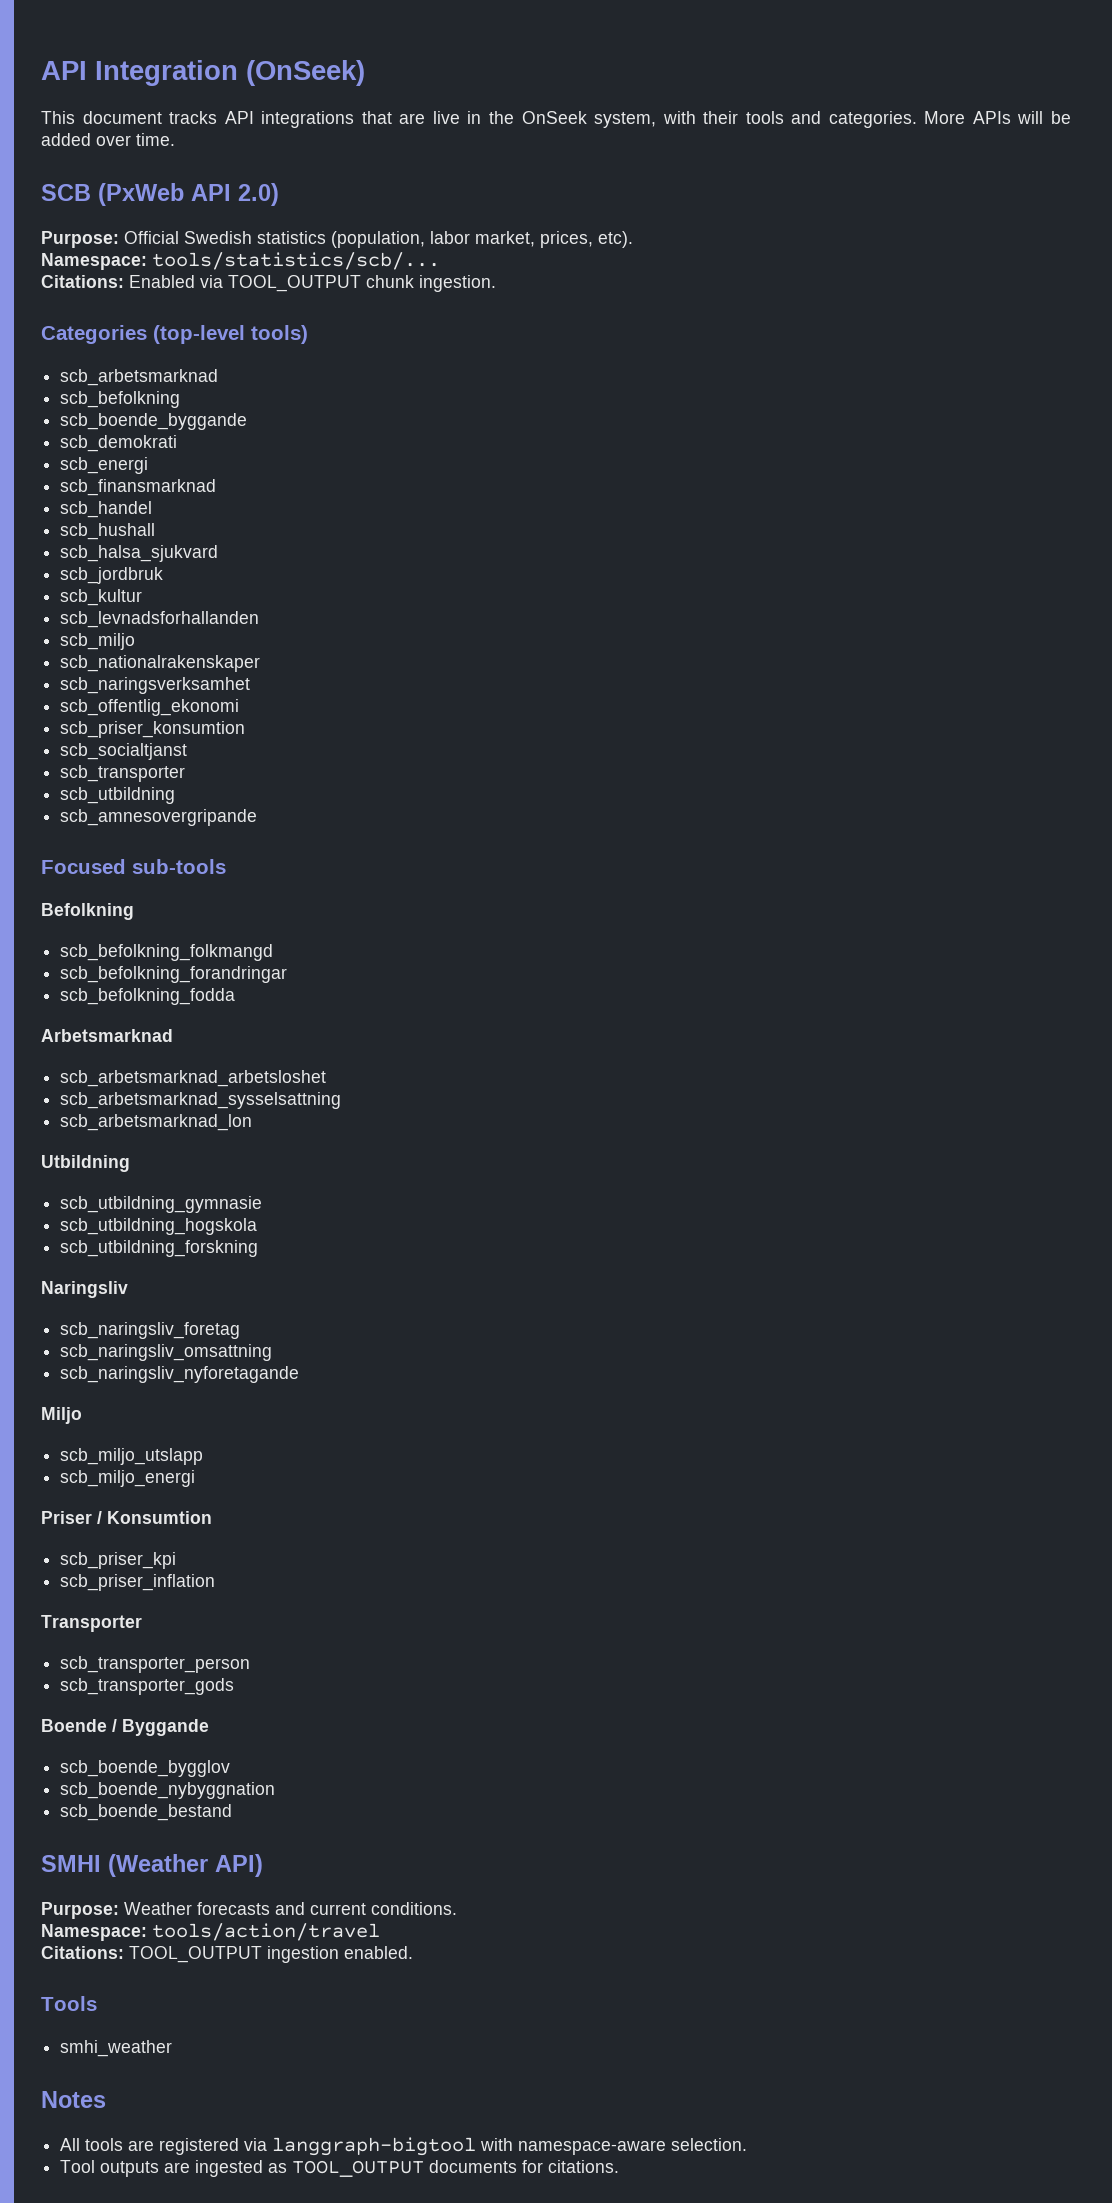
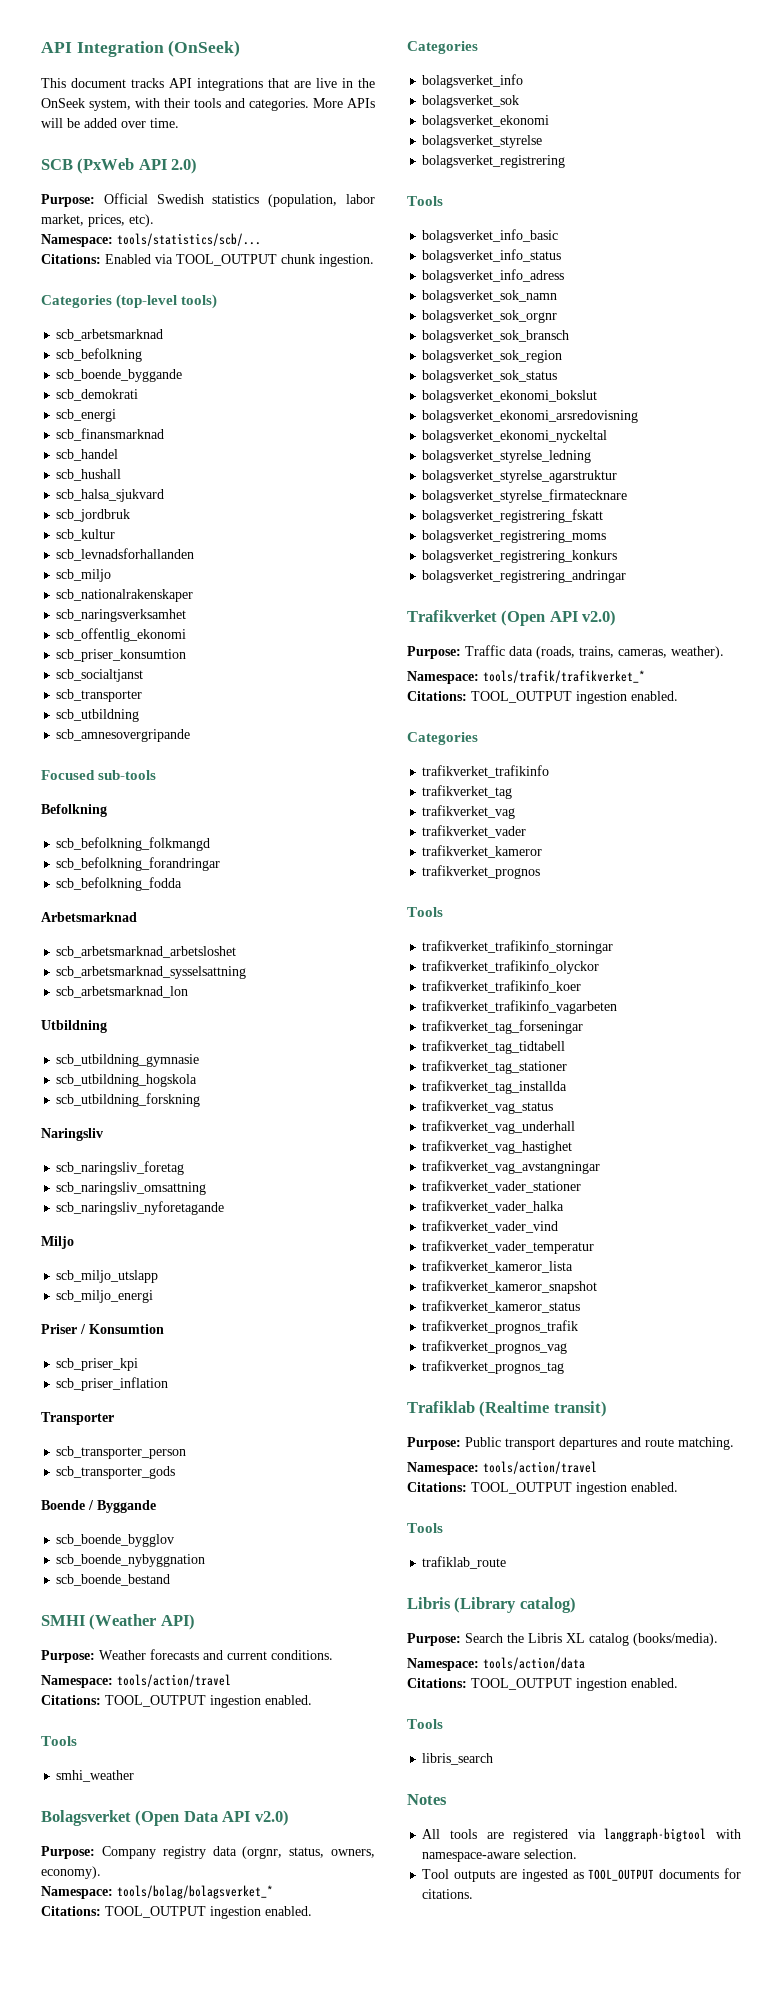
+ Bolagsverket (Open Data API v2.0)
+ Purpose: Company registry data (orgnr, status, owners, economy).
+ Namespace: tools/bolag/bolagsverket_*
+ Citations: TOOL_OUTPUT ingestion enabled.
+ Categories
+ bolagsverket_info
+ bolagsverket_sok
+ bolagsverket_ekonomi
+ bolagsverket_styrelse
+ bolagsverket_registrering
+ Tools
+ bolagsverket_info_basic
+ bolagsverket_info_status
+ bolagsverket_info_adress
+ bolagsverket_sok_namn
+ bolagsverket_sok_orgnr
+ bolagsverket_sok_bransch
+ bolagsverket_sok_region
+ bolagsverket_sok_status
+ bolagsverket_ekonomi_bokslut
+ bolagsverket_ekonomi_arsredovisning
+ bolagsverket_ekonomi_nyckeltal
+ bolagsverket_styrelse_ledning
+ bolagsverket_styrelse_agarstruktur
+ bolagsverket_styrelse_firmatecknare
+ bolagsverket_registrering_fskatt
+ bolagsverket_registrering_moms
+ bolagsverket_registrering_konkurs
+ bolagsverket_registrering_andringar
+ Trafikverket (Open API v2.0)
+ Purpose: Traffic data (roads, trains, cameras, weather).
+ Namespace: tools/trafik/trafikverket_*
+ Citations: TOOL_OUTPUT ingestion enabled.
+ Categories
+ trafikverket_trafikinfo
+ trafikverket_tag
+ trafikverket_vag
+ trafikverket_vader
+ trafikverket_kameror
+ trafikverket_prognos
+ Tools
+ trafikverket_trafikinfo_storningar
+ trafikverket_trafikinfo_olyckor
+ trafikverket_trafikinfo_koer
+ trafikverket_trafikinfo_vagarbeten
+ trafikverket_tag_forseningar
+ trafikverket_tag_tidtabell
+ trafikverket_tag_stationer
+ trafikverket_tag_installda
+ trafikverket_vag_status
+ trafikverket_vag_underhall
+ trafikverket_vag_hastighet
+ trafikverket_vag_avstangningar
+ trafikverket_vader_stationer
+ trafikverket_vader_halka
+ trafikverket_vader_vind
+ trafikverket_vader_temperatur
+ trafikverket_kameror_lista
+ trafikverket_kameror_snapshot
+ trafikverket_kameror_status
+ trafikverket_prognos_trafik
+ trafikverket_prognos_vag
+ trafikverket_prognos_tag
+ Trafiklab (Realtime transit)
+ Purpose: Public transport departures and route matching.
+ Namespace: tools/action/travel
+ Citations: TOOL_OUTPUT ingestion enabled.
+ Tools
+ trafiklab_route
+ Libris (Library catalog)
+ Purpose: Search the Libris XL catalog (books/media).
+ Namespace: tools/action/data
+ Citations: TOOL_OUTPUT ingestion enabled.
+ Tools
+ libris_search

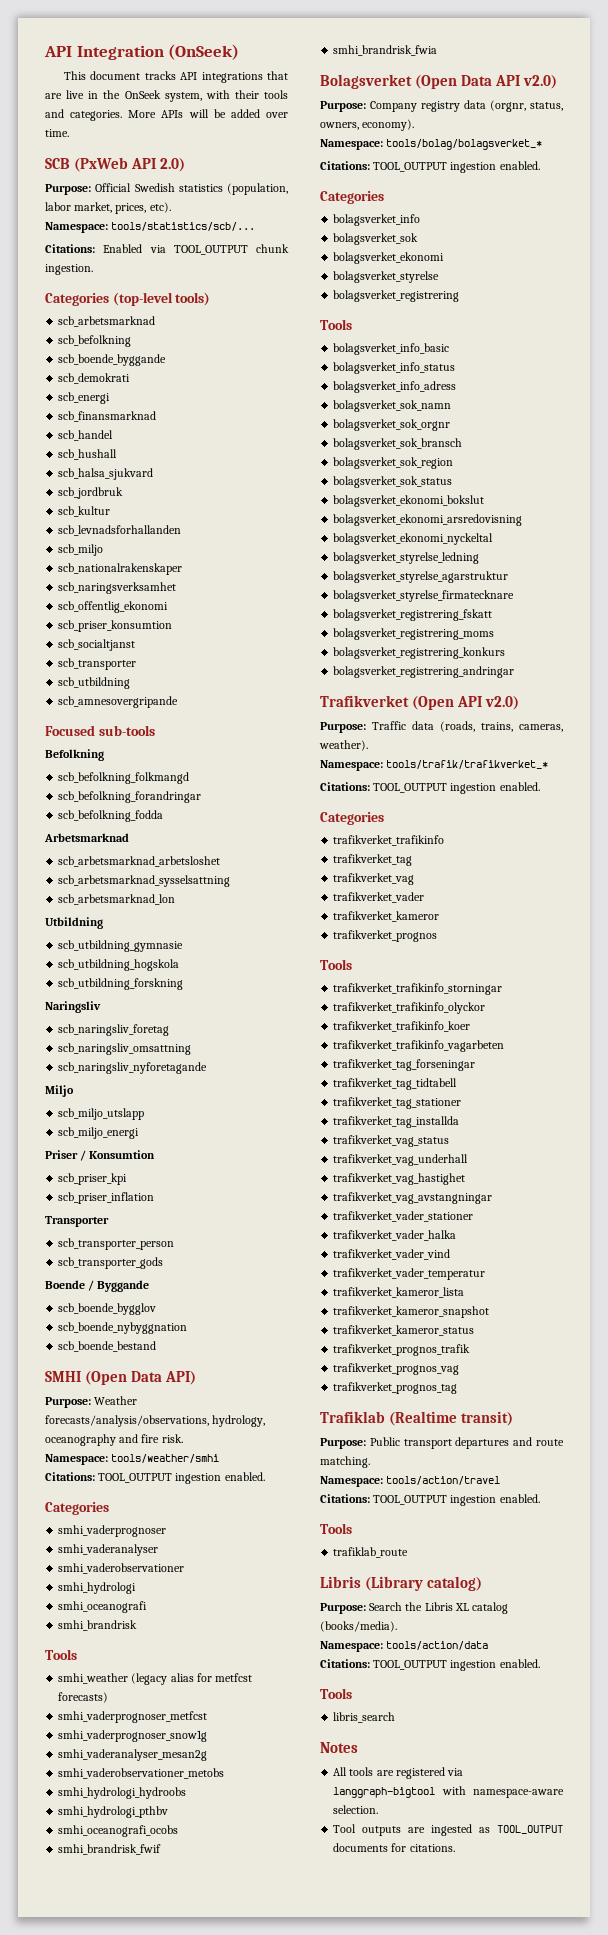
- SMHI (Weather API)
+ SMHI (Open Data API)
- Purpose: Weather forecasts and current conditions.
- Namespace: tools/action/travel
+ Purpose: Weather forecasts/analysis/observations, hydrology, oceanography and fire risk.
+ Namespace: tools/weather/smhi
  Citations: TOOL_OUTPUT ingestion enabled.
+ Categories
+ smhi_vaderprognoser
+ smhi_vaderanalyser
+ smhi_vaderobservationer
+ smhi_hydrologi
+ smhi_oceanografi
+ smhi_brandrisk
  Tools
- smhi_weather
+ smhi_weather (legacy alias for metfcst forecasts)
+ smhi_vaderprognoser_metfcst
+ smhi_vaderprognoser_snow1g
+ smhi_vaderanalyser_mesan2g
+ smhi_vaderobservationer_metobs
+ smhi_hydrologi_hydroobs
+ smhi_hydrologi_pthbv
+ smhi_oceanografi_ocobs
+ smhi_brandrisk_fwif
+ smhi_brandrisk_fwia

